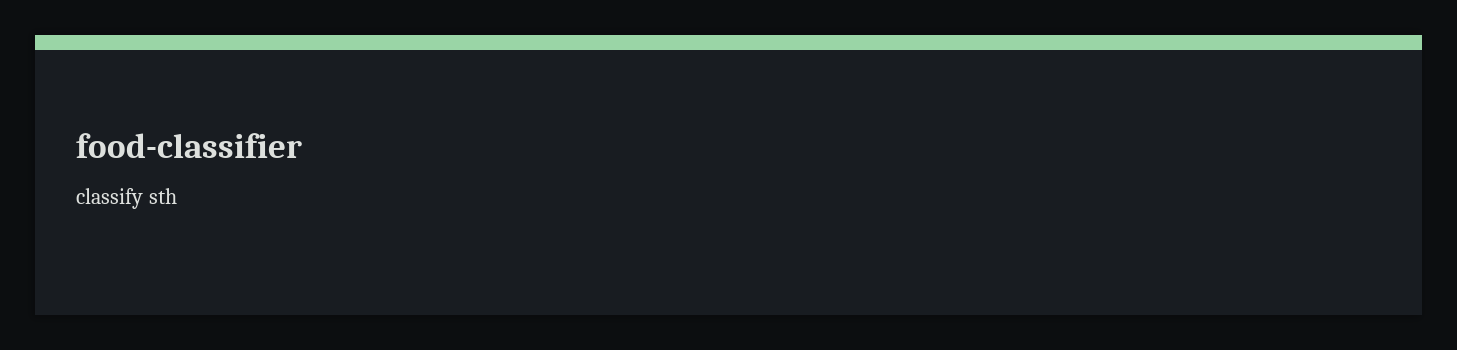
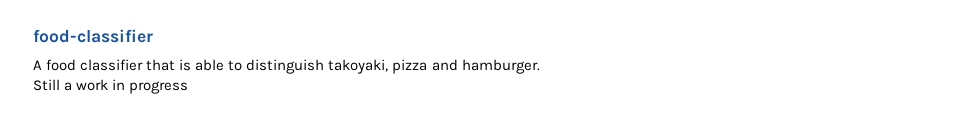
- classify sth
+ A food classifier that is able to distinguish takoyaki, pizza and hamburger.
+ Still a work in progress

